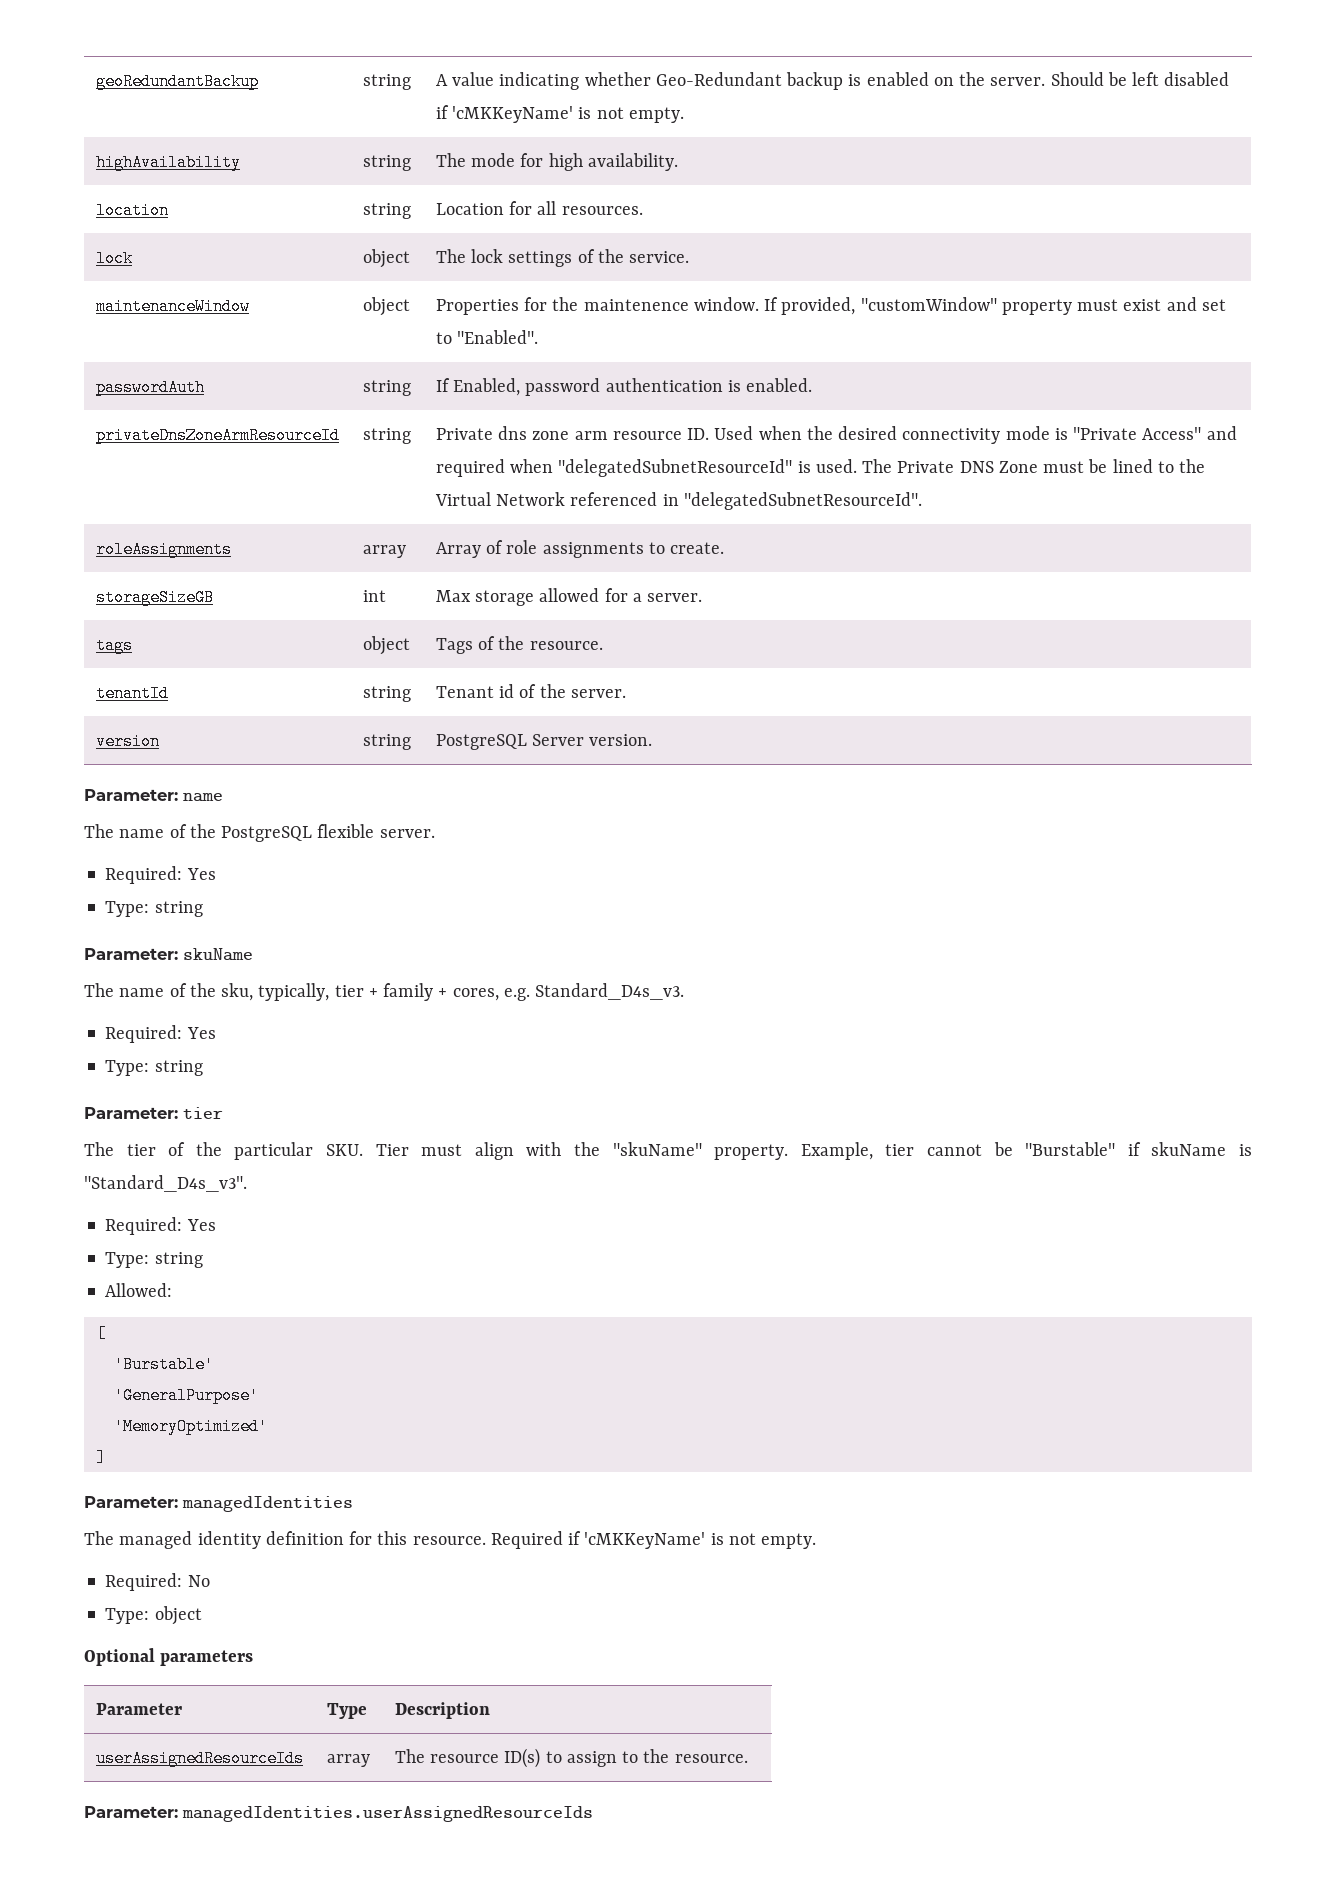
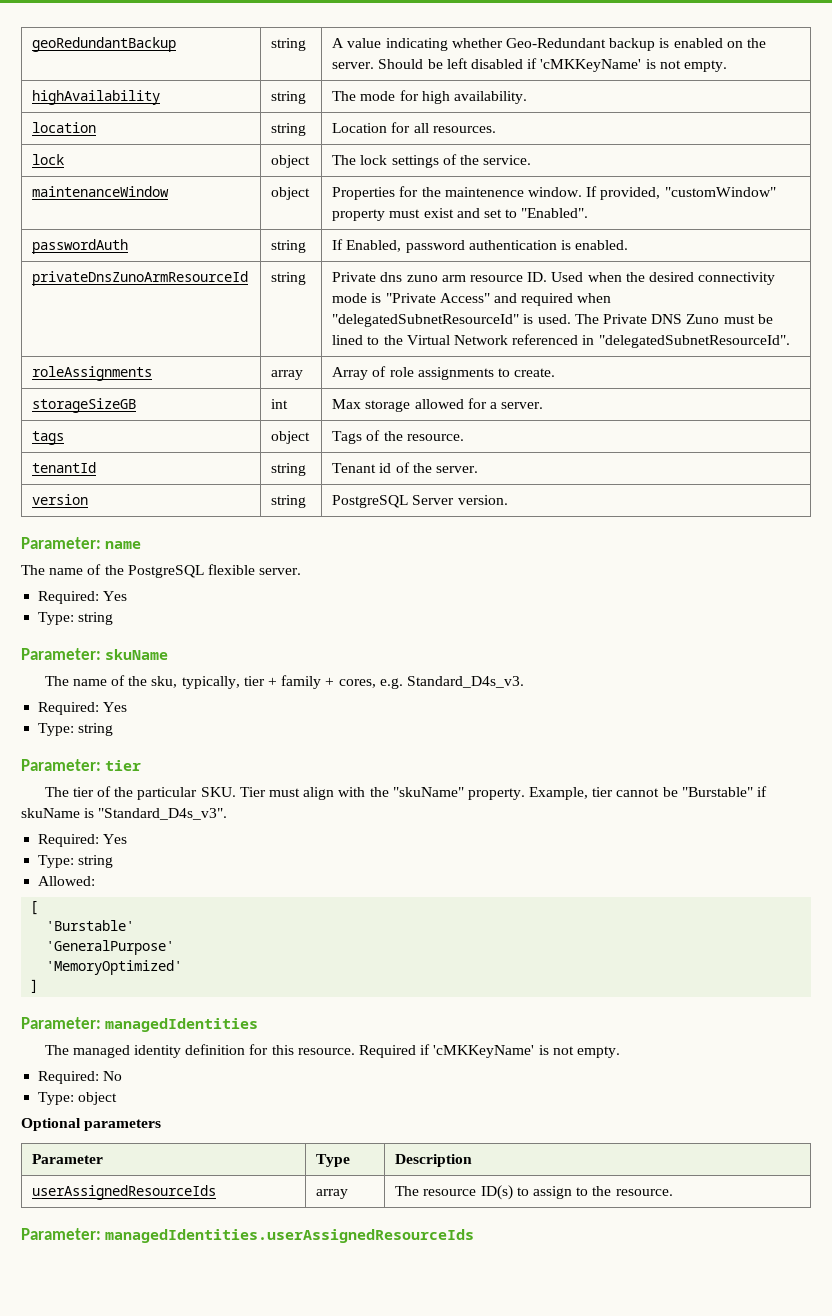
- privateDnsZoneArmResourceId | string | Private dns zone arm resource ID. Used when the desired connectivity mode is "Private Access" and required when "delegatedSubnetResourceId" is used. The Private DNS Zone must be lined to the Virtual Network referenced in "delegatedSubnetResourceId".
+ privateDnsZunoArmResourceId | string | Private dns zuno arm resource ID. Used when the desired connectivity mode is "Private Access" and required when "delegatedSubnetResourceId" is used. The Private DNS Zuno must be lined to the Virtual Network referenced in "delegatedSubnetResourceId".

